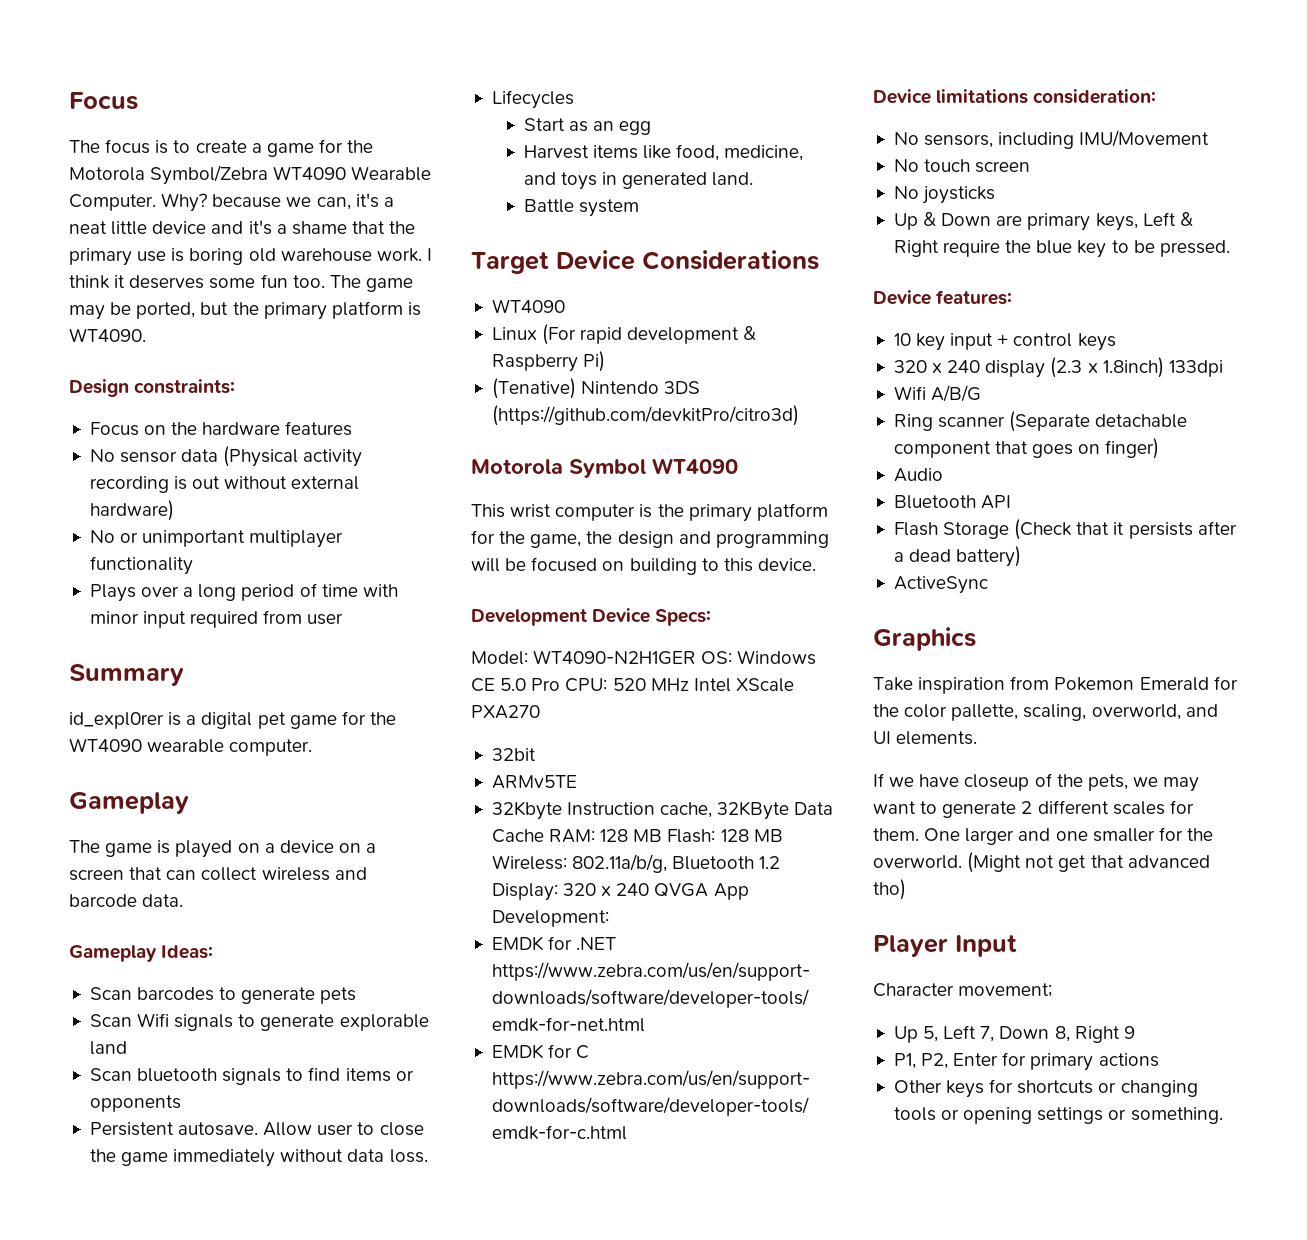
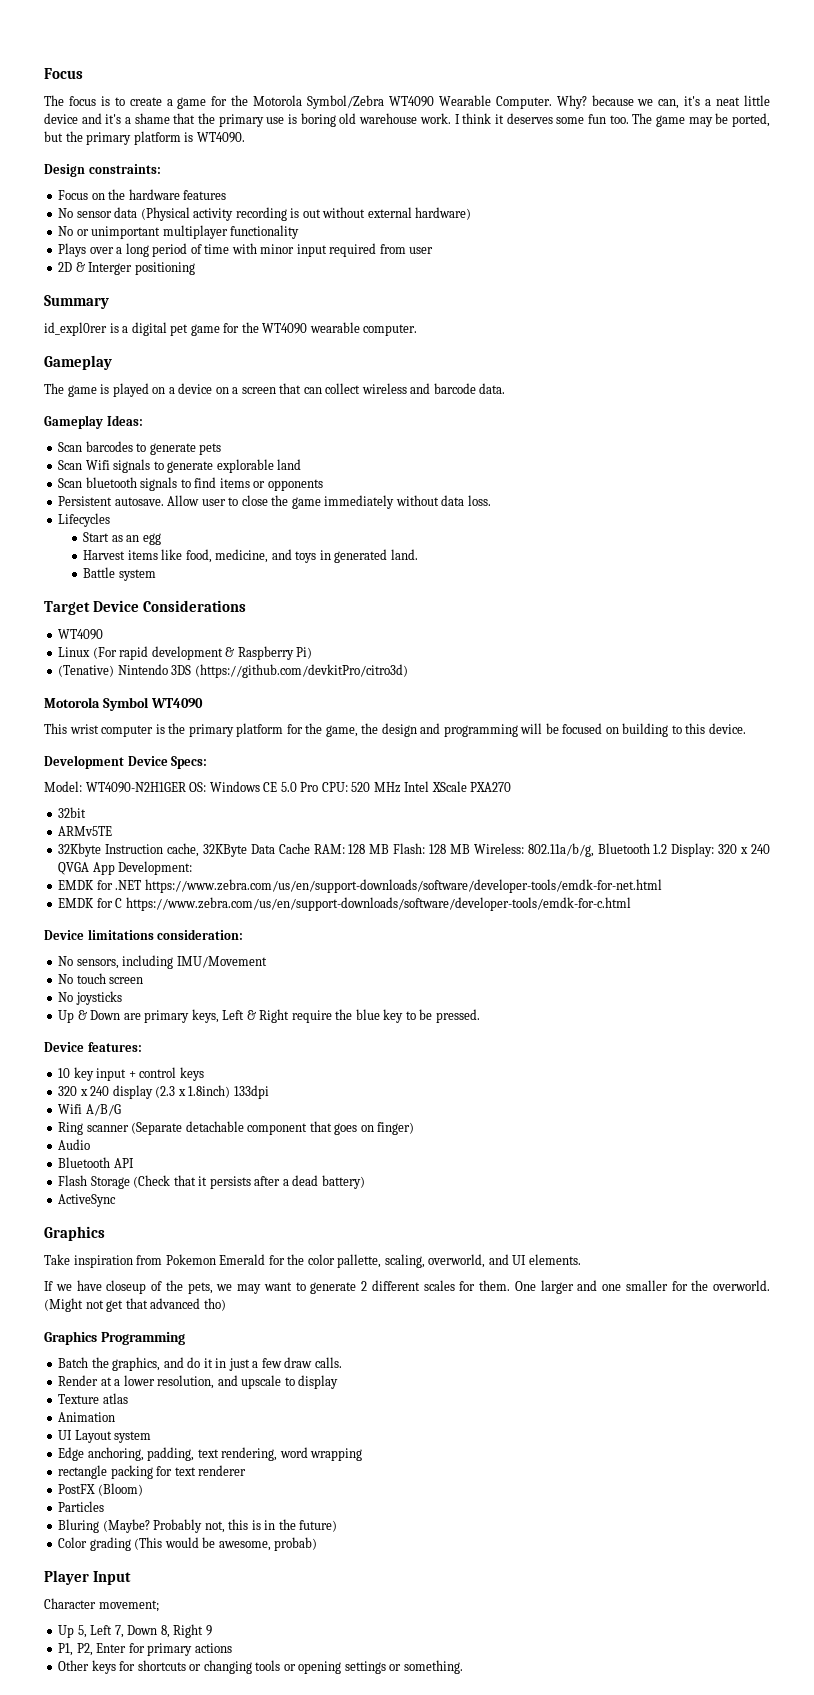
+ 2D & Interger positioning
+ Graphics Programming
+ Batch the graphics, and do it in just a few draw calls.
+ Render at a lower resolution, and upscale to display
+ Texture atlas
+ Animation
+ UI Layout system
+ Edge anchoring, padding, text rendering, word wrapping
+ rectangle packing for text renderer
+ PostFX (Bloom)
+ Particles
+ Bluring (Maybe? Probably not, this is in the future)
+ Color grading (This would be awesome, probab)

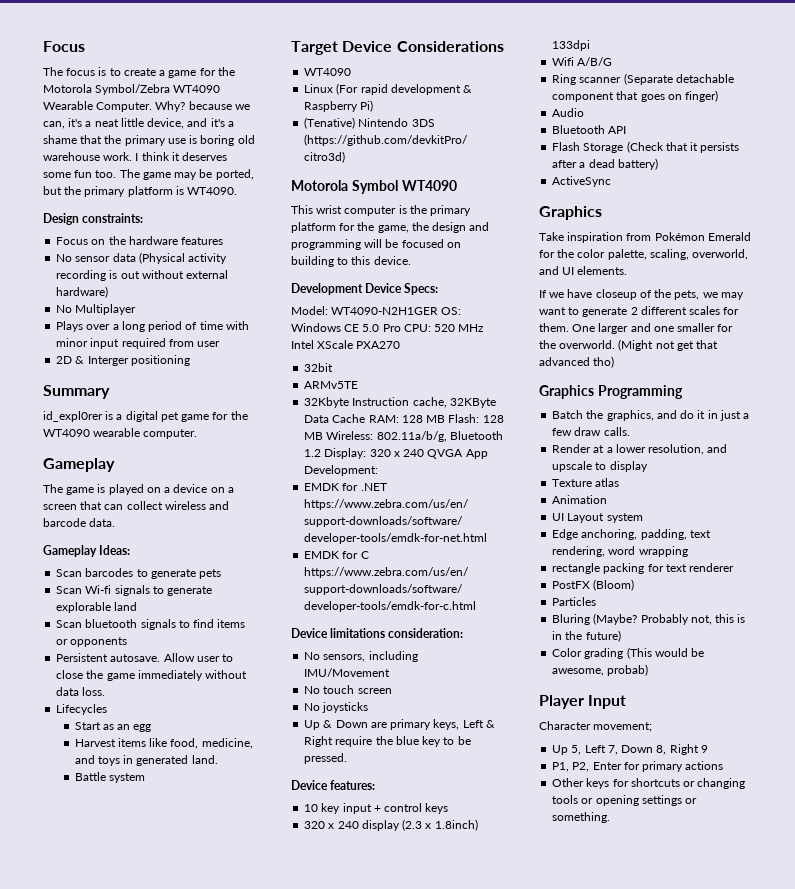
- Why? because we can, it's a neat little device and it's a shame that the primary use is boring old warehouse work.
+ Why? because we can, it's a neat little device, and it's a shame that the primary use is boring old warehouse work.
- No or unimportant multiplayer functionality
+ No Multiplayer
- Scan Wifi signals to generate explorable land
+ Scan Wi-fi signals to generate explorable land
- Take inspiration from Pokemon Emerald for the color pallette, scaling, overworld, and UI elements.
+ Take inspiration from Pokémon Emerald for the color palette, scaling, overworld, and UI elements.

